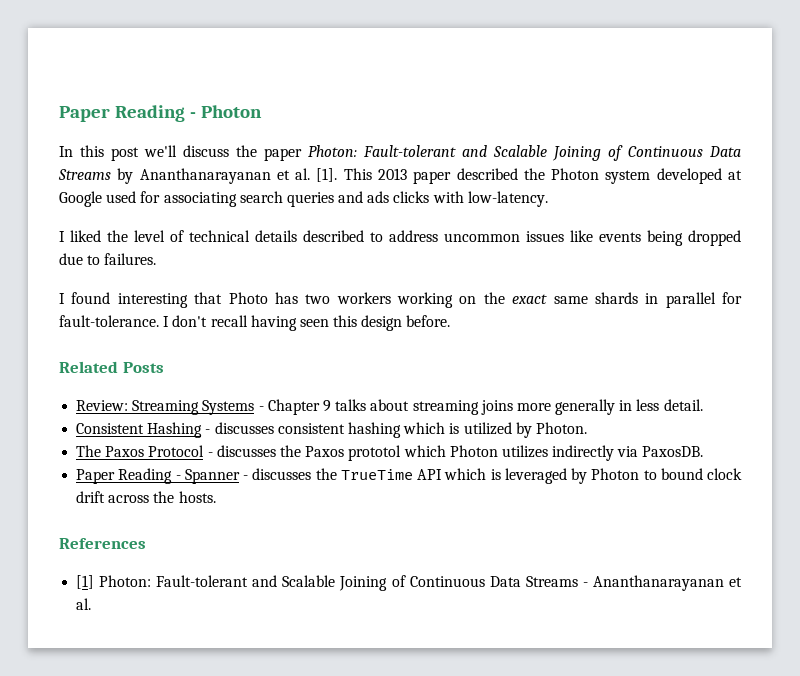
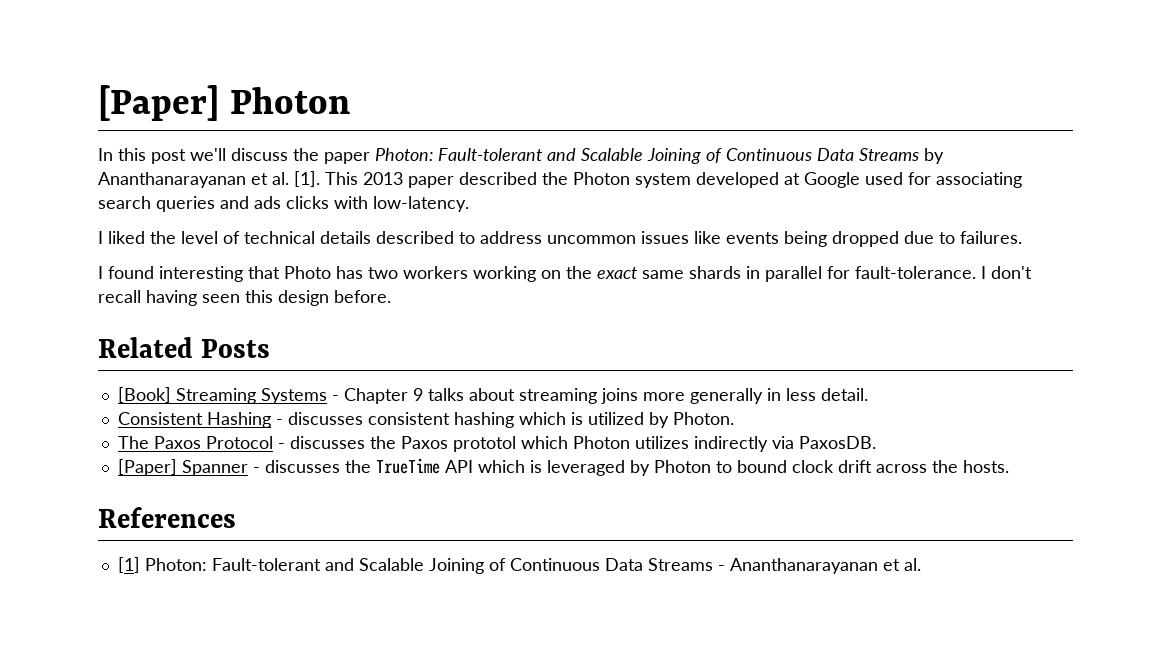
- Paper Reading - Photon
+ [Paper] Photon
- Review: Streaming Systems - Chapter 9 talks about streaming joins more generally in less detail.
+ [Book] Streaming Systems - Chapter 9 talks about streaming joins more generally in less detail.
- Paper Reading - Spanner - discusses the TrueTime API which is leveraged by Photon to bound clock drift across the hosts.
+ [Paper] Spanner - discusses the TrueTime API which is leveraged by Photon to bound clock drift across the hosts.

